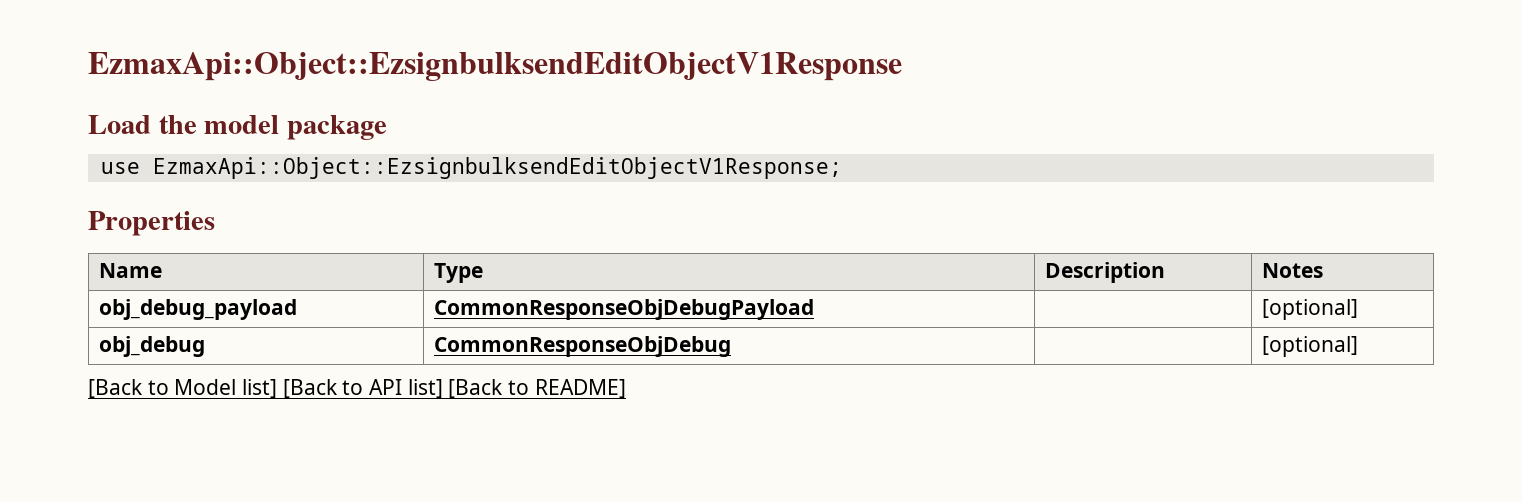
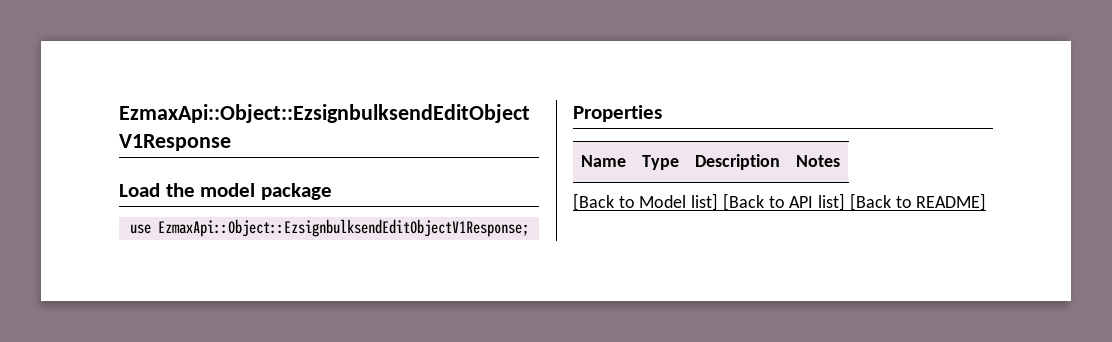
- obj_debug_payload | CommonResponseObjDebugPayload | | [optional]
- obj_debug | CommonResponseObjDebug | | [optional]

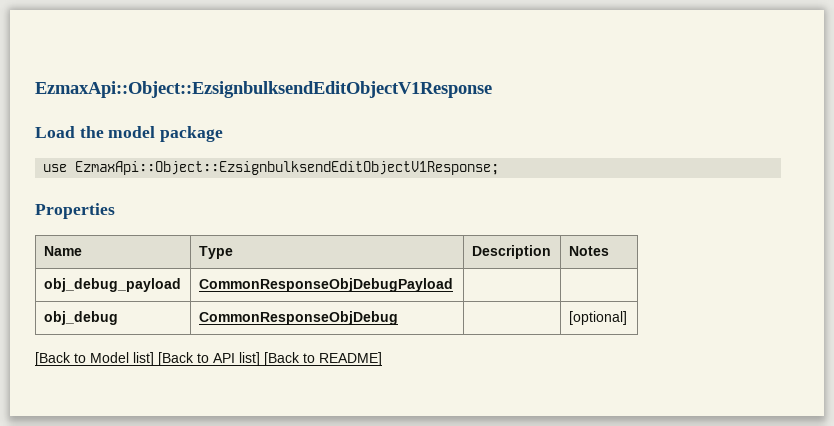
+ obj_debug_payload | CommonResponseObjDebugPayload | |
+ obj_debug | CommonResponseObjDebug | | [optional]

